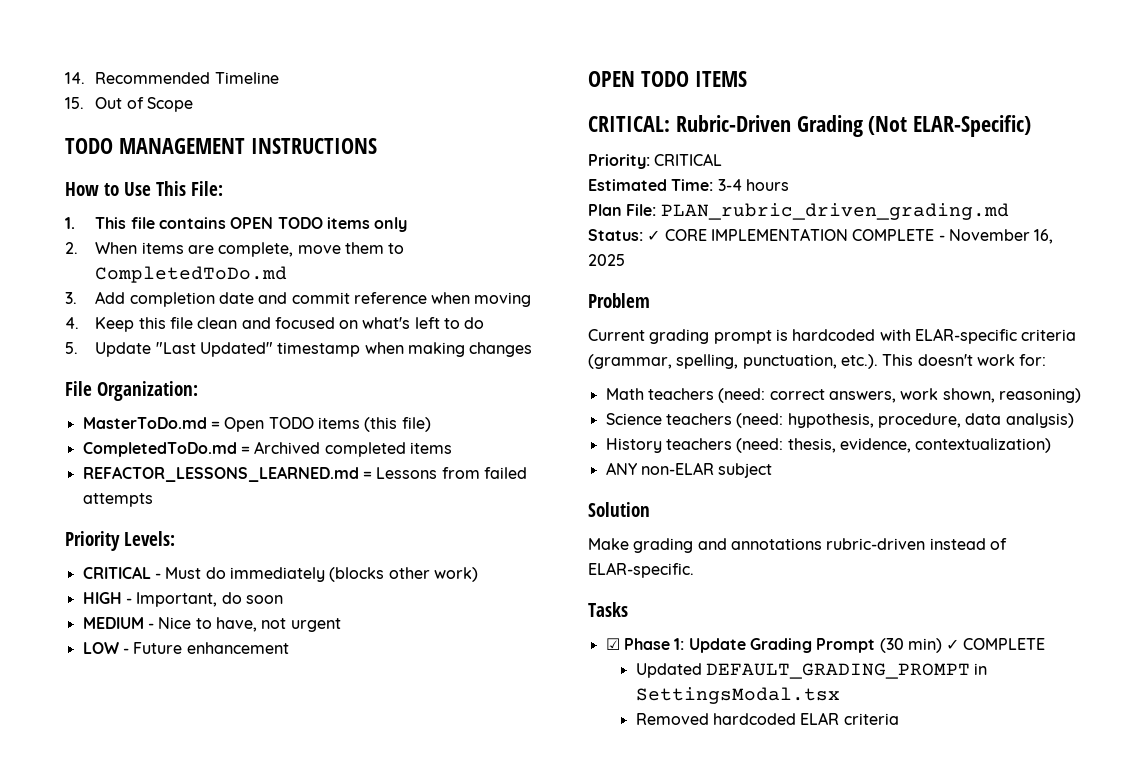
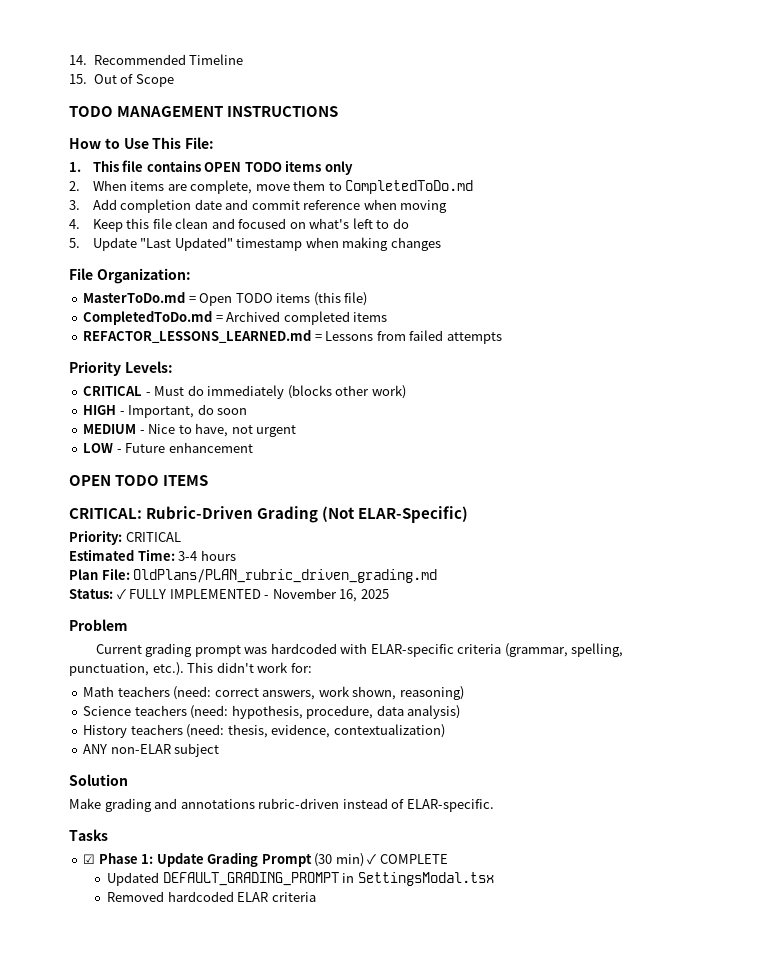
- Plan File: PLAN_rubric_driven_grading.md
+ Plan File: OldPlans/PLAN_rubric_driven_grading.md
- Status: ✓ CORE IMPLEMENTATION COMPLETE - November 16, 2025
+ Status: ✓ FULLY IMPLEMENTED - November 16, 2025
- Current grading prompt is hardcoded with ELAR-specific criteria (grammar, spelling, punctuation, etc.). This doesn't work for:
+ Current grading prompt was hardcoded with ELAR-specific criteria (grammar, spelling, punctuation, etc.). This didn't work for:

